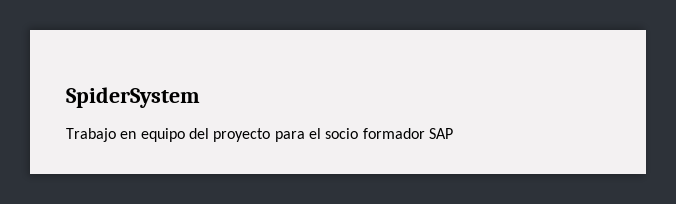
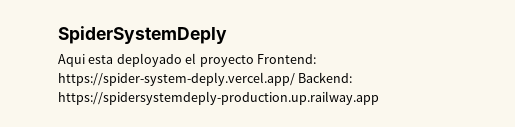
- SpiderSystem
- Trabajo en equipo del proyecto para el socio formador SAP
+ SpiderSystemDeply
+ Aqui esta deployado el proyecto Frontend: https://spider-system-deply.vercel.app/ Backend: https://spidersystemdeply-production.up.railway.app

